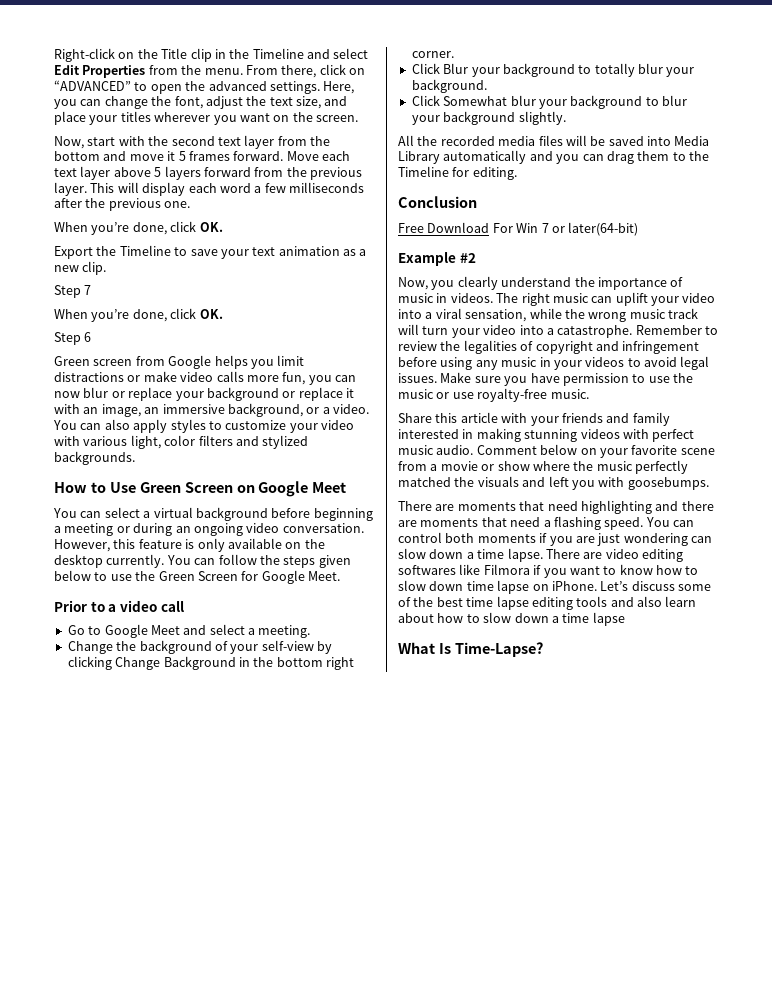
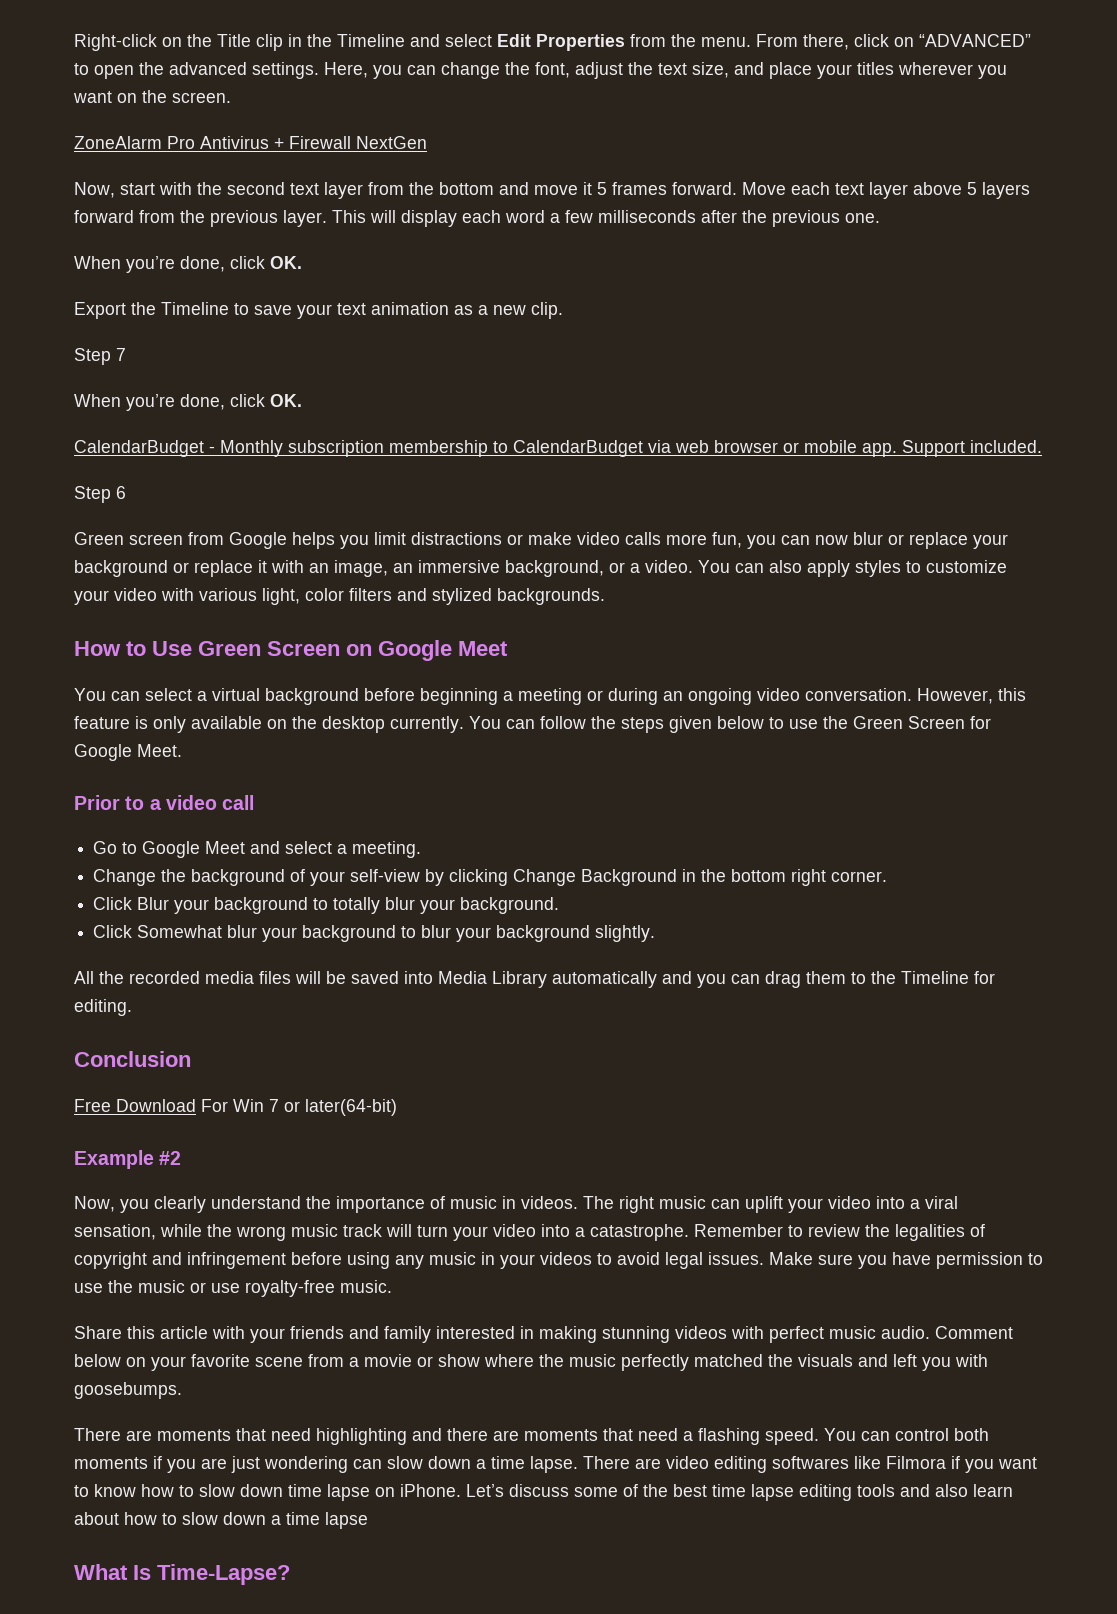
+ ZoneAlarm Pro Antivirus + Firewall NextGen
+ CalendarBudget - Monthly subscription membership to CalendarBudget via web browser or mobile app. Support included.

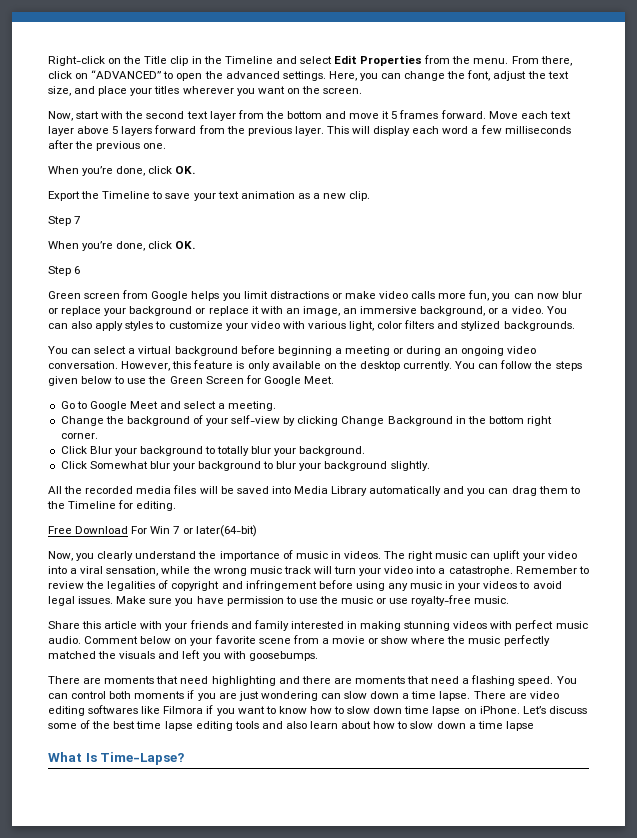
- ZoneAlarm Pro Antivirus + Firewall NextGen
- CalendarBudget - Monthly subscription membership to CalendarBudget via web browser or mobile app. Support included.
- How to Use Green Screen on Google Meet
- Prior to a video call
- Conclusion
- Example #2

